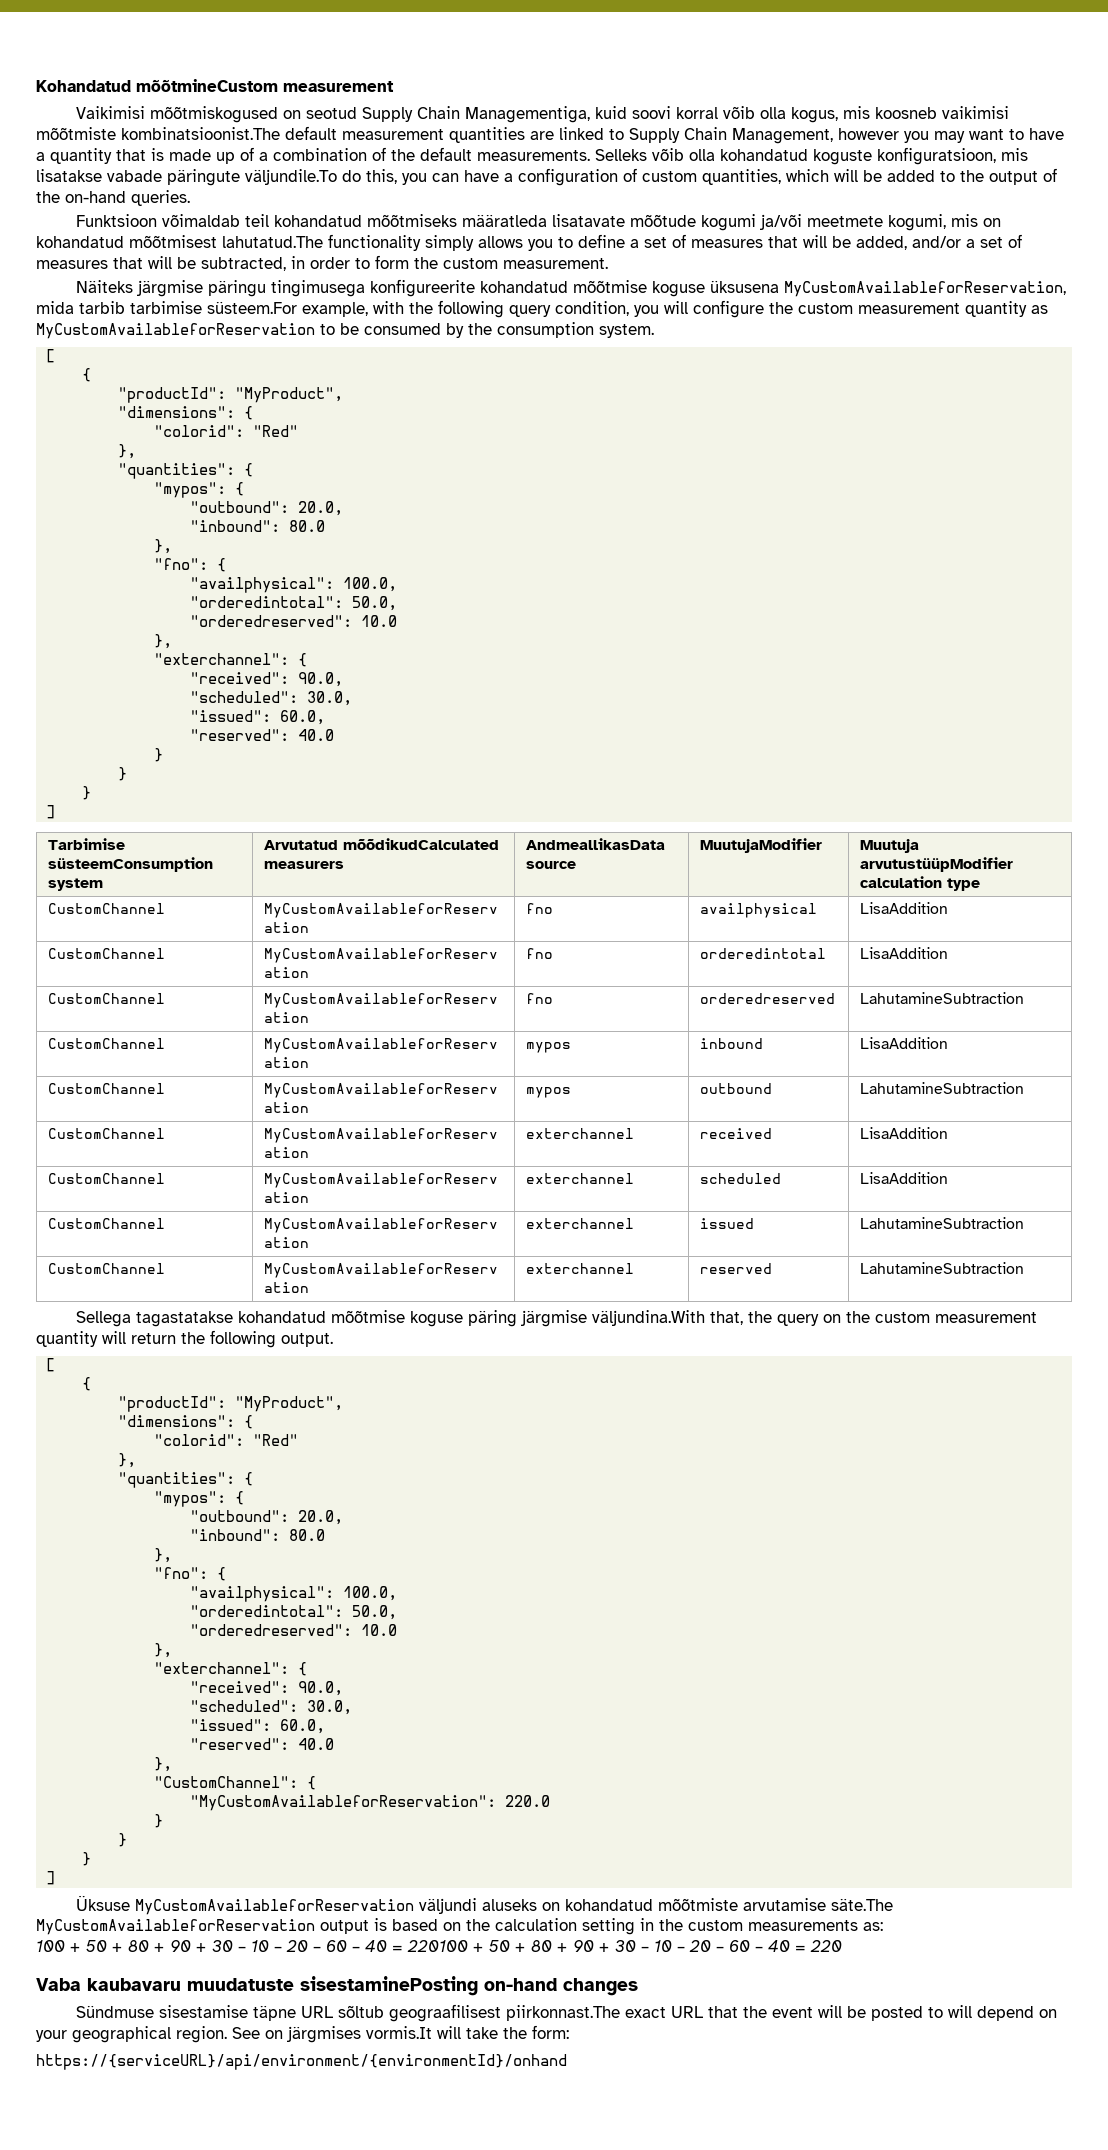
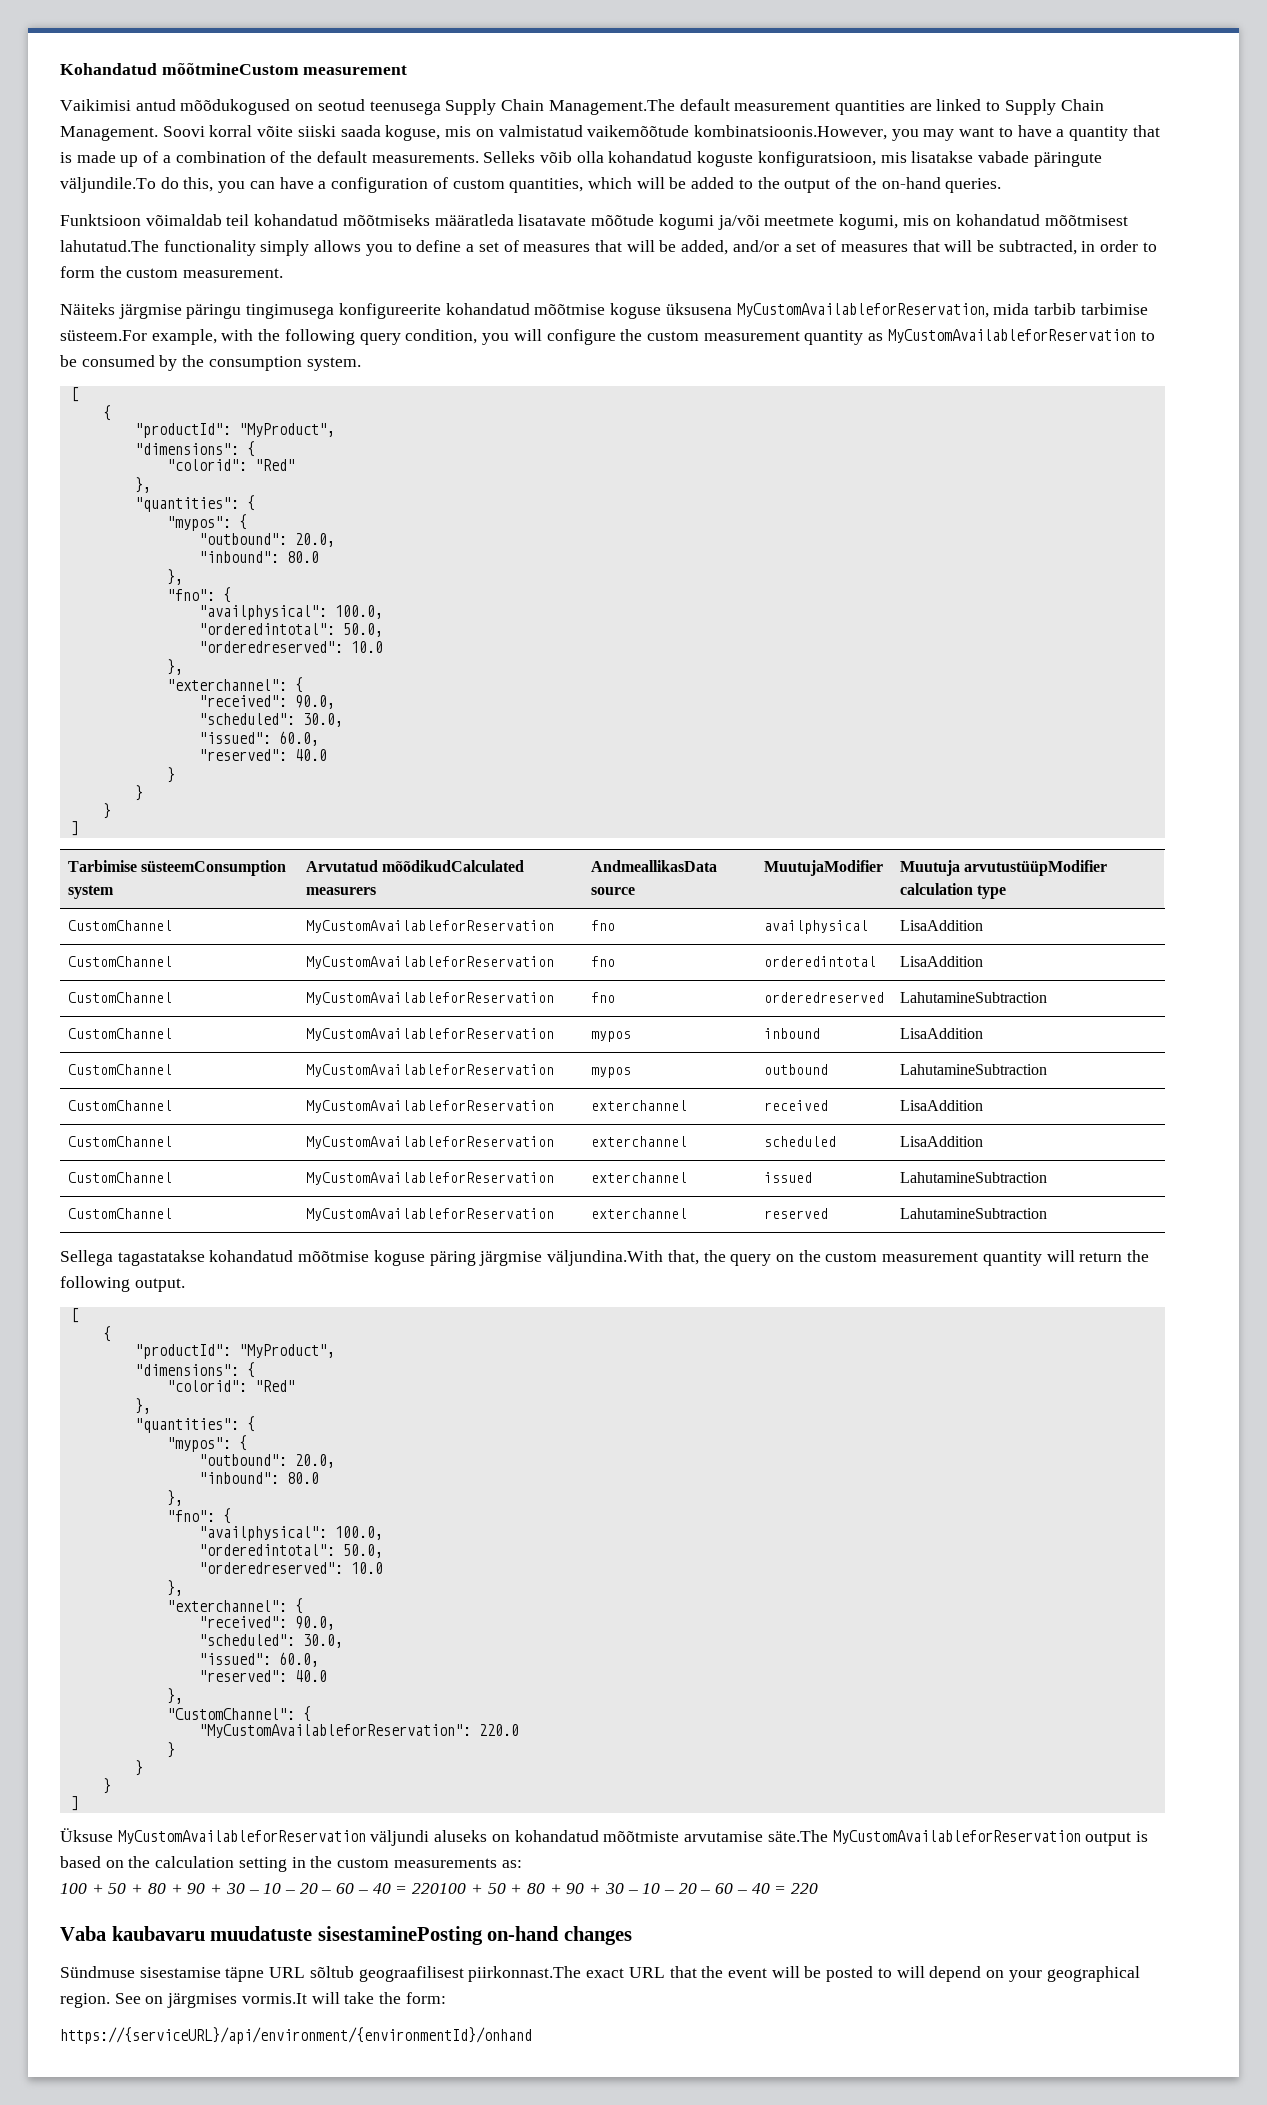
- Vaikimisi mõõtmiskogused on seotud Supply Chain Managementiga, kuid soovi korral võib olla kogus, mis koosneb vaikimisi mõõtmiste kombinatsioonist.The default measurement quantities are linked to Supply Chain Management, however you may want to have a quantity that is made up of a combination of the default measurements.
+ Vaikimisi antud mõõdukogused on seotud teenusega Supply Chain Management.The default measurement quantities are linked to Supply Chain Management. Soovi korral võite siiski saada koguse, mis on valmistatud vaikemõõtude kombinatsioonis.However, you may want to have a quantity that is made up of a combination of the default measurements.

